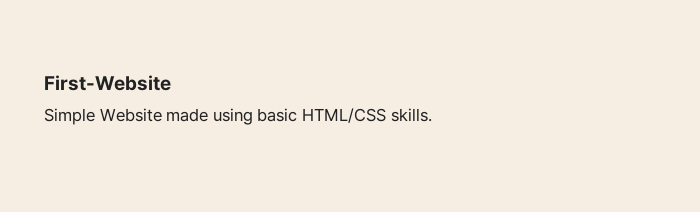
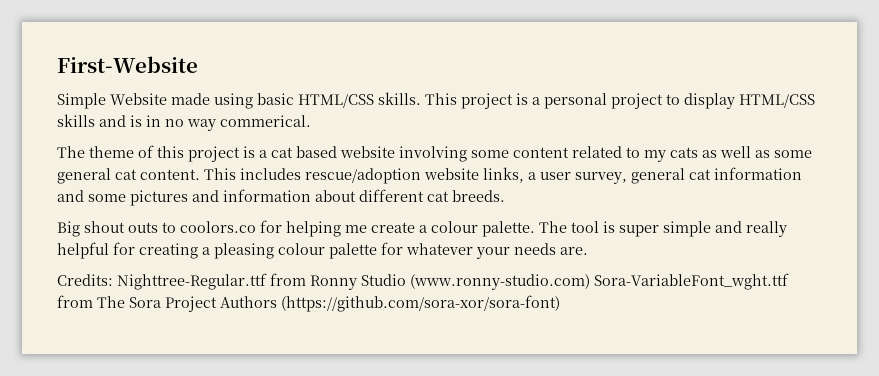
+ This project is a personal project to display HTML/CSS skills and is in no way commerical.
+ The theme of this project is a cat based website involving some content related to my cats as well as some general cat content. This includes rescue/adoption website links, a user survey, general cat information and some pictures and information about different cat breeds.
+ Big shout outs to coolors.co for helping me create a colour palette. The tool is super simple and really helpful for creating a pleasing colour palette for whatever your needs are.
+ Credits: Nighttree-Regular.ttf from Ronny Studio (www.ronny-studio.com) Sora-VariableFont_wght.ttf from The Sora Project Authors (https://github.com/sora-xor/sora-font)

